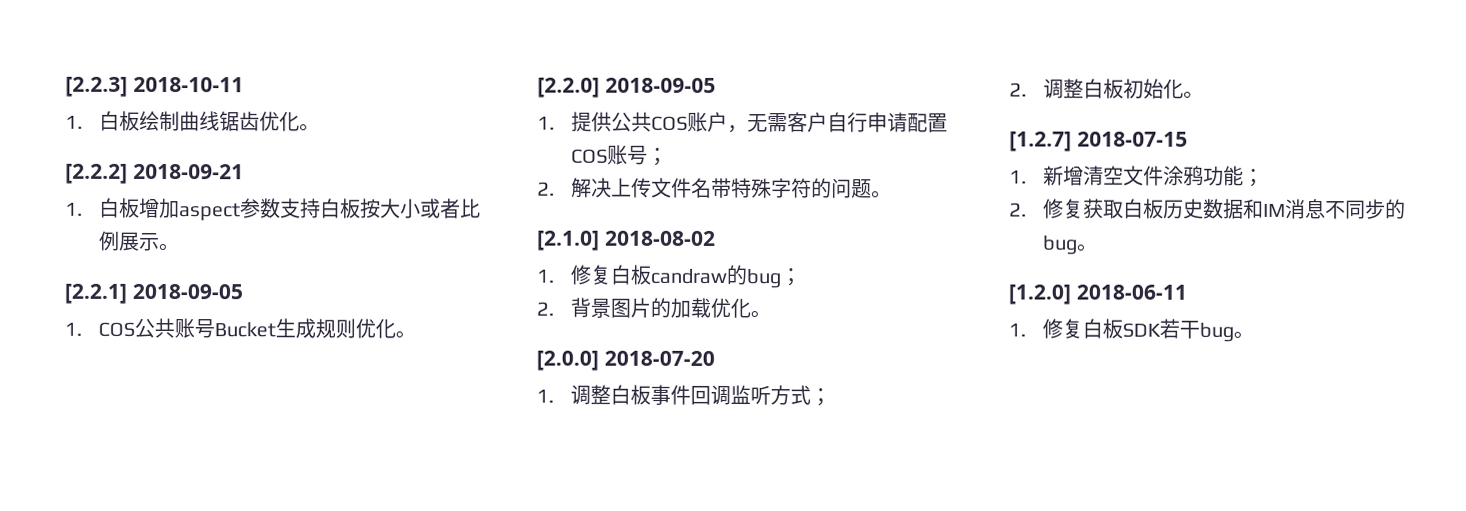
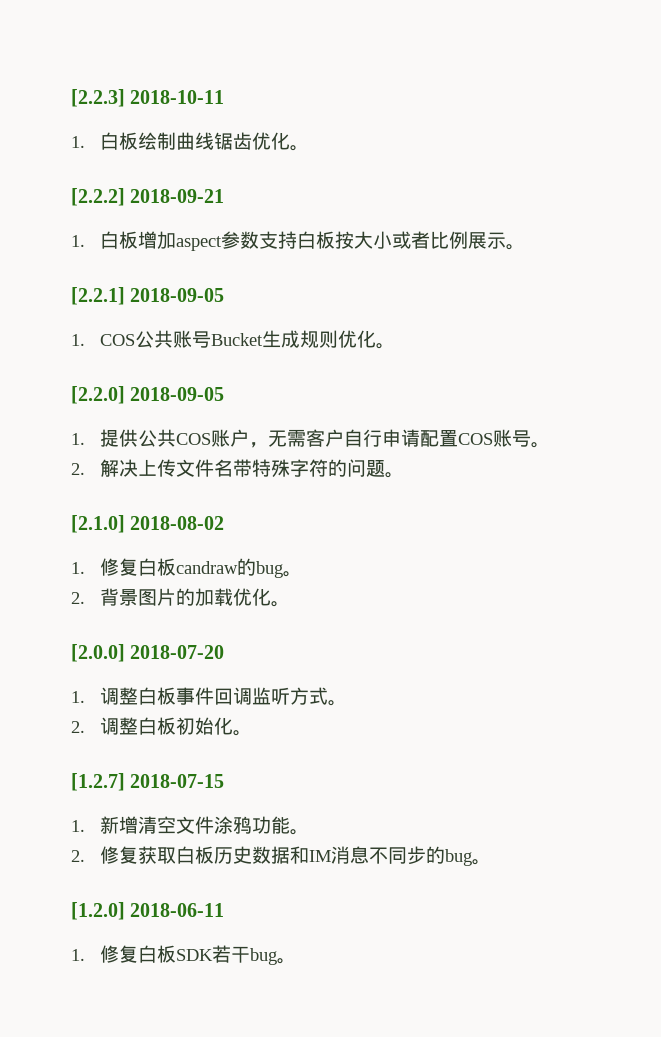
- 1.提供公共COS账户，无需客户自行申请配置COS账号；
+ 1.提供公共COS账户，无需客户自行申请配置COS账号。
- 1.修复白板candraw的bug；
+ 1.修复白板candraw的bug。
- 1.调整白板事件回调监听方式；
+ 1.调整白板事件回调监听方式。
- 1.新增清空文件涂鸦功能；
+ 1.新增清空文件涂鸦功能。

